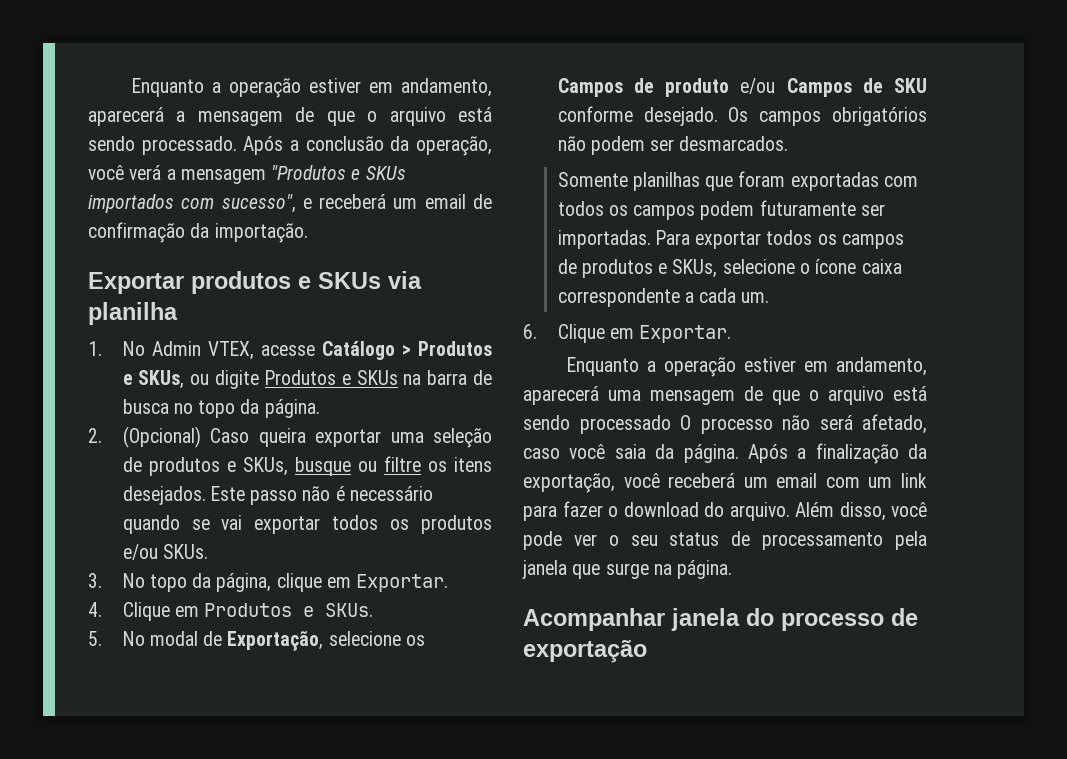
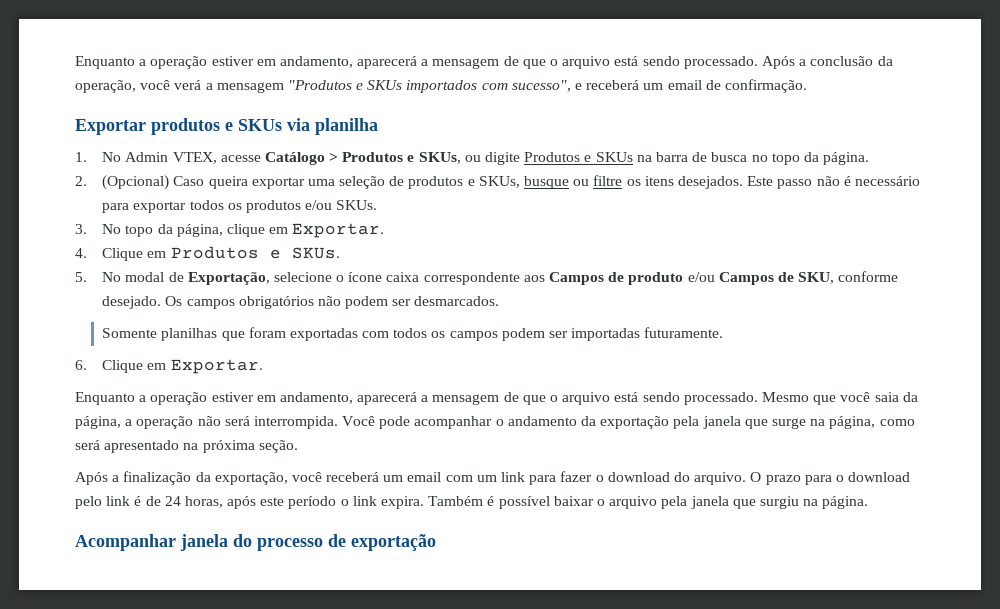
- Após a conclusão da operação, você verá a mensagem "Produtos e SKUs importados com sucesso", e receberá um email de confirmação da importação.
+ Após a conclusão da operação, você verá a mensagem "Produtos e SKUs importados com sucesso", e receberá um email de confirmação.
- Este passo não é necessário quando se vai exportar todos os produtos e/ou SKUs.
+ Este passo não é necessário para exportar todos os produtos e/ou SKUs.
- 5. No modal de Exportação, selecione os Campos de produto e/ou Campos de SKU conforme desejado.
+ 5. No modal de Exportação, selecione o ícone caixa correspondente aos Campos de produto e/ou Campos de SKU, conforme desejado.
- Somente planilhas que foram exportadas com todos os campos podem futuramente ser importadas. Para exportar todos os campos de produtos e SKUs, selecione o ícone caixa correspondente a cada um.
+ Somente planilhas que foram exportadas com todos os campos podem ser importadas futuramente.
- Enquanto a operação estiver em andamento, aparecerá uma mensagem de que o arquivo está sendo processado O processo não será afetado, caso você saia da página. Após a finalização da exportação, você receberá um email com um link para fazer o download do arquivo.
+ Enquanto a operação estiver em andamento, aparecerá a mensagem de que o arquivo está sendo processado. Mesmo que você saia da página, a operação não será interrompida. Você pode acompanhar o andamento da exportação pela janela que surge na página, como será apresentado na próxima seção.
+ Após a finalização da exportação, você receberá um email com um link para fazer o download do arquivo.
- Além disso, você pode ver o seu status de processamento pela janela que surge na página.
+ O prazo para o download pelo link é de 24 horas, após este período o link expira. Também é possível baixar o arquivo pela janela que surgiu na página.

